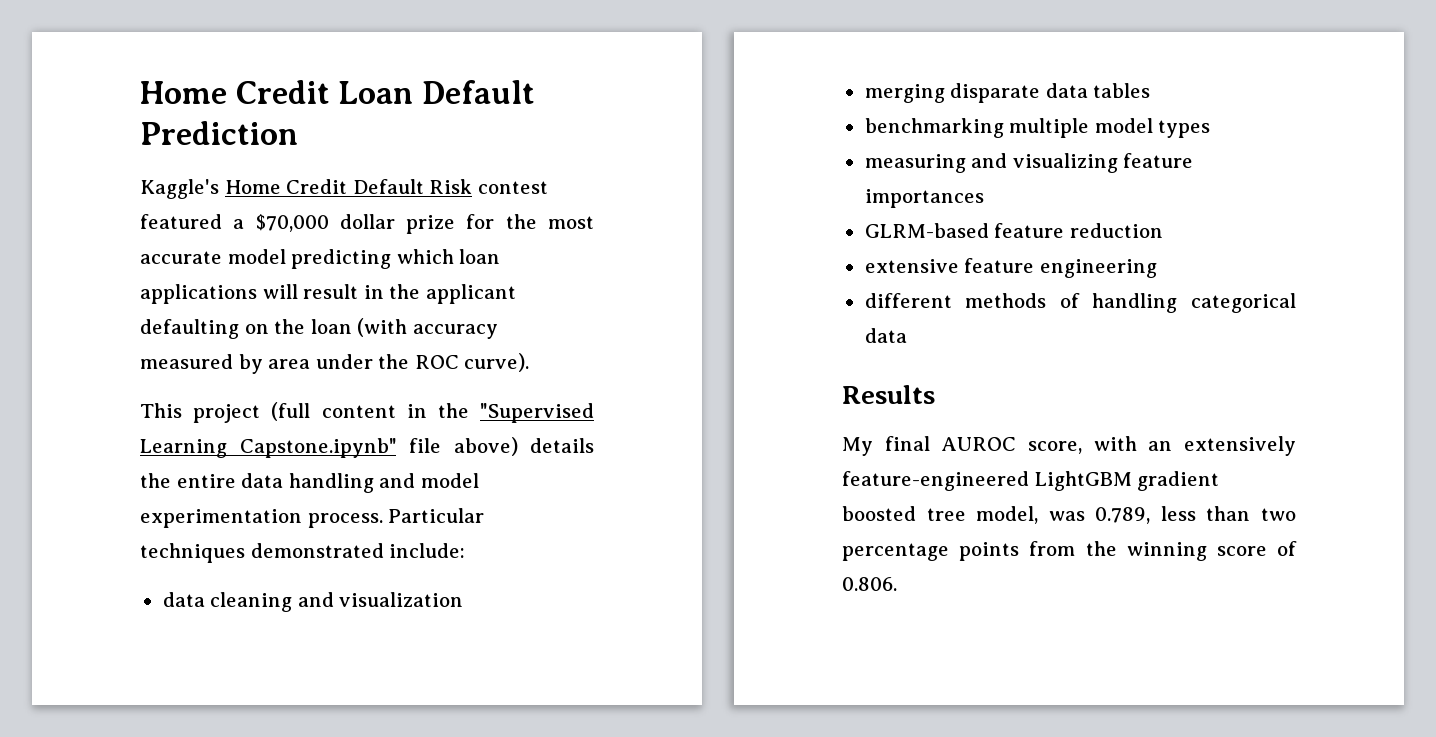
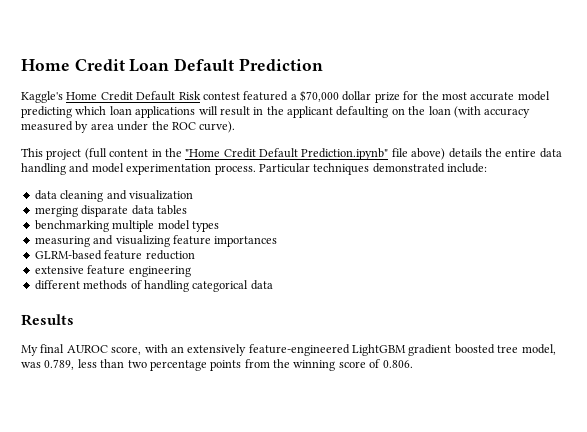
- This project (full content in the "Supervised Learning Capstone.ipynb" file above) details the entire data handling and model experimentation process.
+ This project (full content in the "Home Credit Default Prediction.ipynb" file above) details the entire data handling and model experimentation process.

